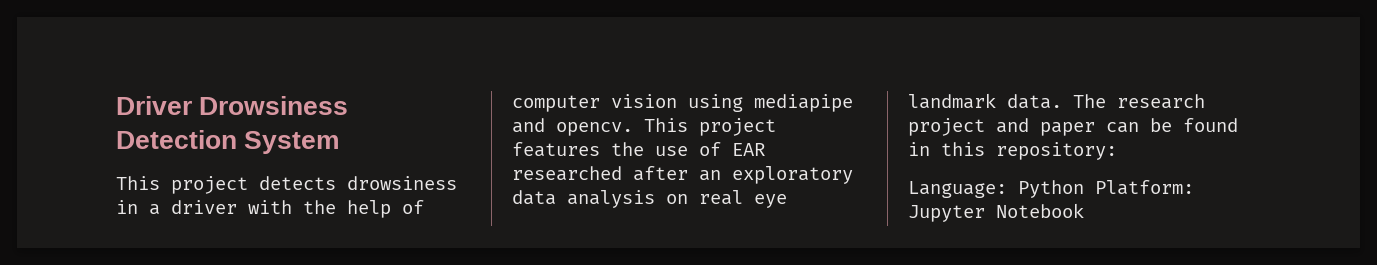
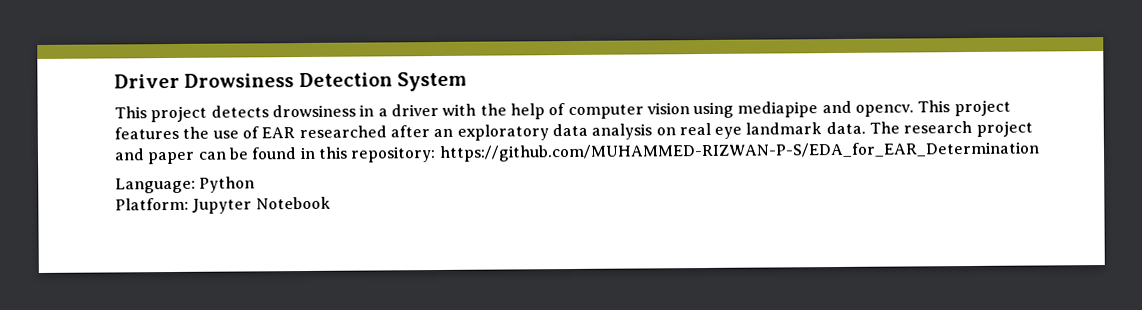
- The research project and paper can be found in this repository:
+ The research project and paper can be found in this repository: https://github.com/MUHAMMED-RIZWAN-P-S/EDA_for_EAR_Determination
- Language: Python Platform: Jupyter Notebook
+ Language: Python
+ Platform: Jupyter Notebook

